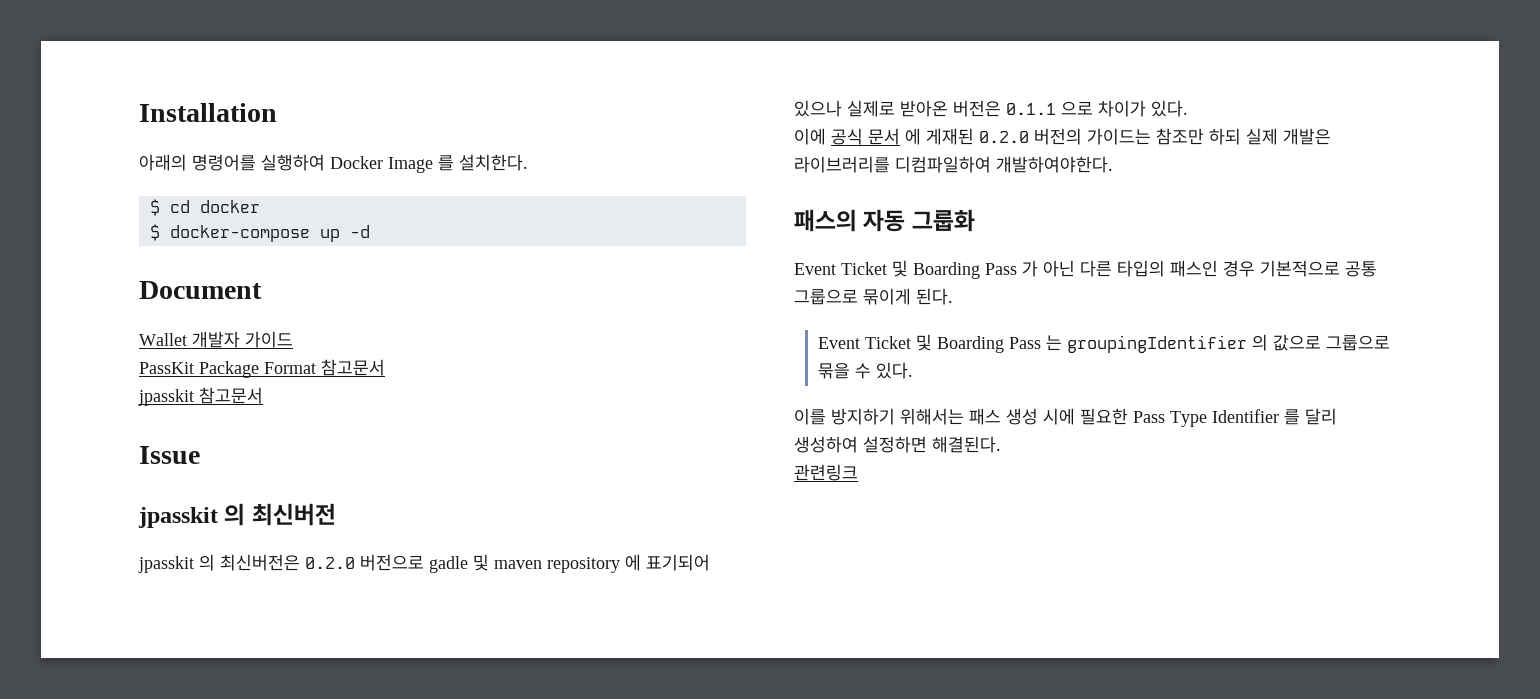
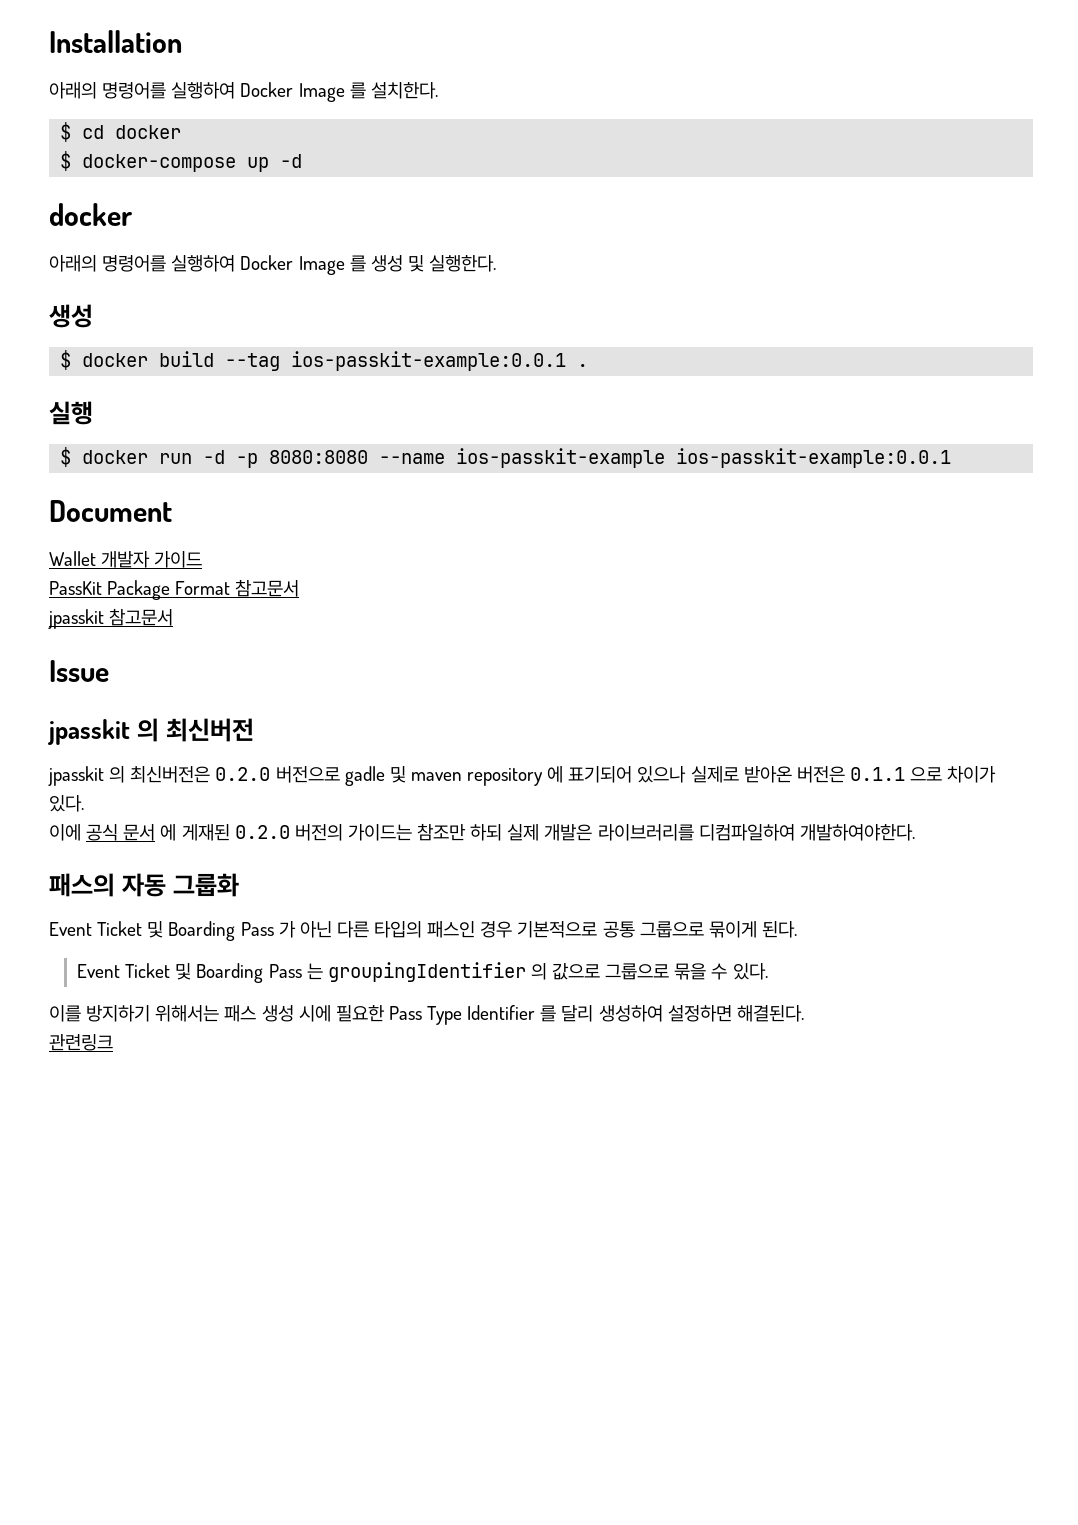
  $ docker-compose up -d
+ docker
+ 아래의 명령어를 실행하여 Docker Image 를 생성 및 실행한다.
+ 생성
+ $ docker build --tag ios-passkit-example:0.0.1 .
+ 실행
+ $ docker run -d -p 8080:8080 --name ios-passkit-example ios-passkit-example:0.0.1

